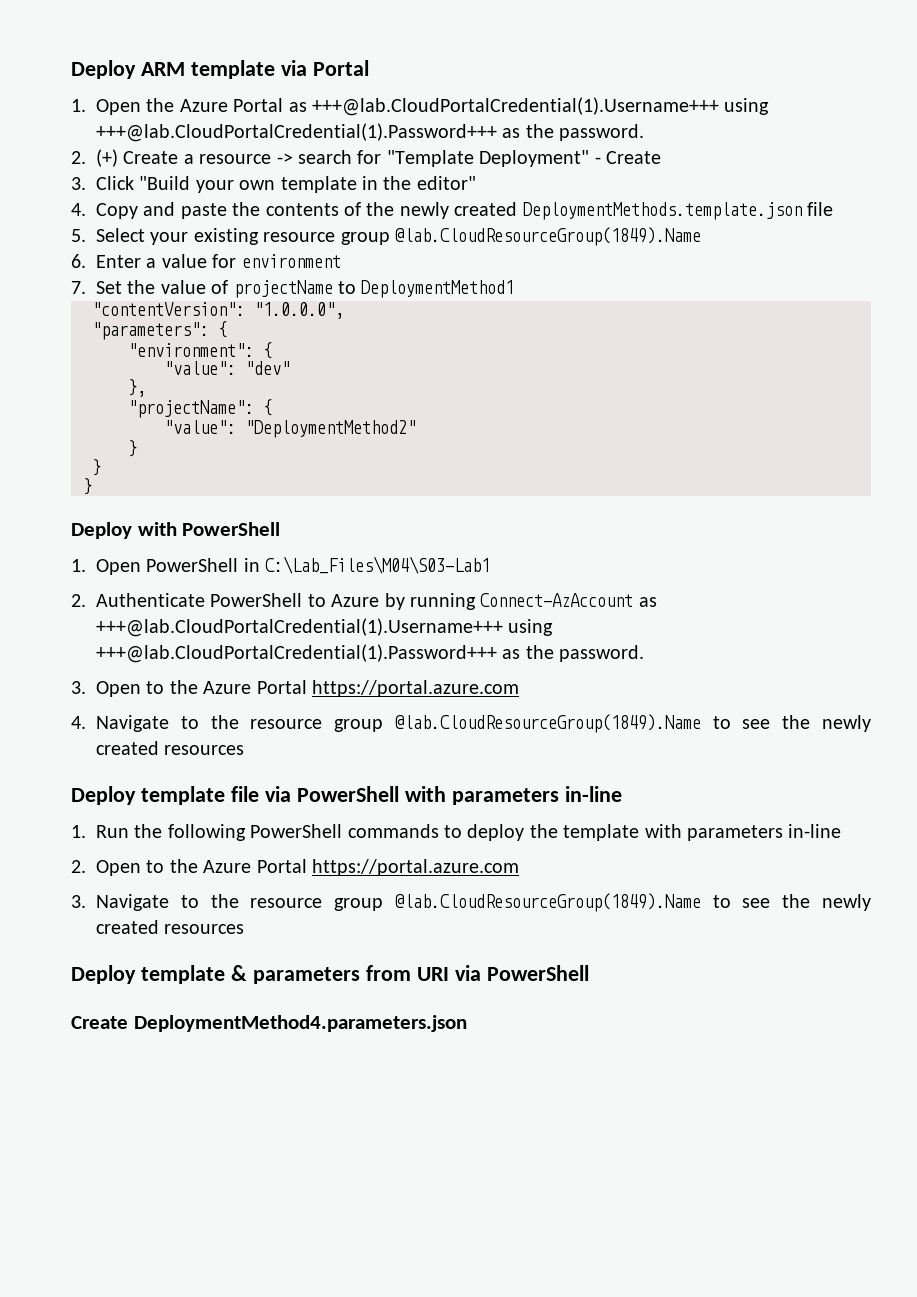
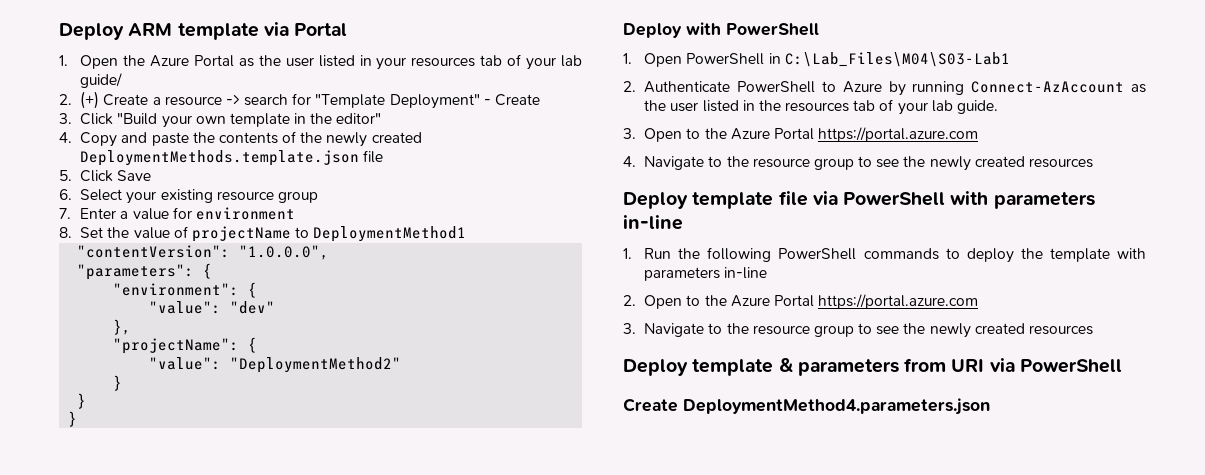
- 1. Open the Azure Portal as +++@lab.CloudPortalCredential(1).Username+++ using +++@lab.CloudPortalCredential(1).Password+++ as the password.
+ 1. Open the Azure Portal as the user listed in your resources tab of your lab guide/
- 5. Select your existing resource group @lab.CloudResourceGroup(1849).Name
- 6. Enter a value for environment
+ 5. Click Save
+ 6. Select your existing resource group
+ 7. Enter a value for environment
- 7. Set the value of projectName to DeploymentMethod1
+ 8. Set the value of projectName to DeploymentMethod1
- 2. Authenticate PowerShell to Azure by running Connect-AzAccount as +++@lab.CloudPortalCredential(1).Username+++ using +++@lab.CloudPortalCredential(1).Password+++ as the password.
+ 2. Authenticate PowerShell to Azure by running Connect-AzAccount as the user listed in the resources tab of your lab guide.
- 4. Navigate to the resource group @lab.CloudResourceGroup(1849).Name to see the newly created resources
+ 4. Navigate to the resource group to see the newly created resources
- 3. Navigate to the resource group @lab.CloudResourceGroup(1849).Name to see the newly created resources
+ 3. Navigate to the resource group to see the newly created resources

